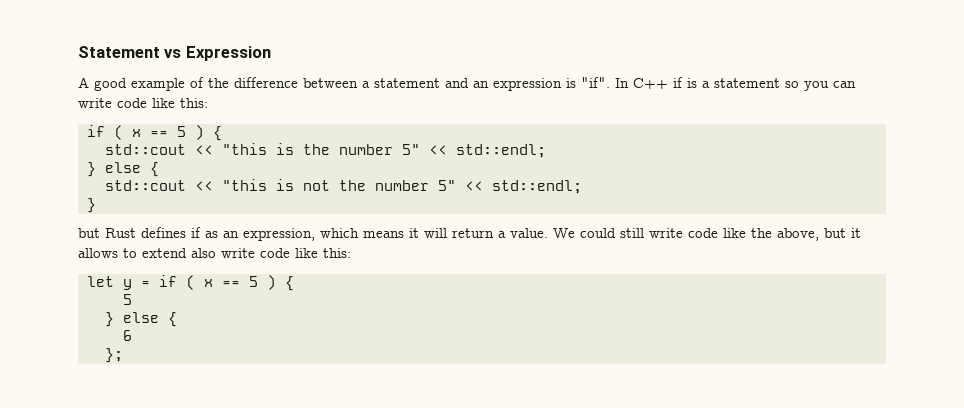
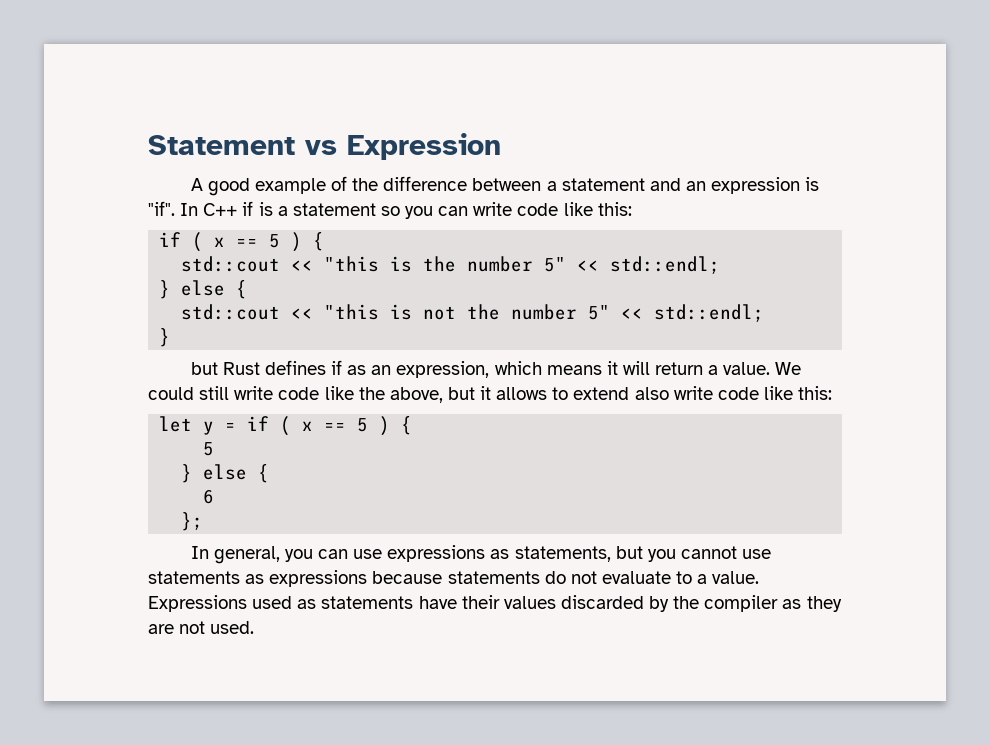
+ In general, you can use expressions as statements, but you cannot use statements as expressions because statements do not evaluate to a value. Expressions used as statements have their values discarded by the compiler as they are not used.

